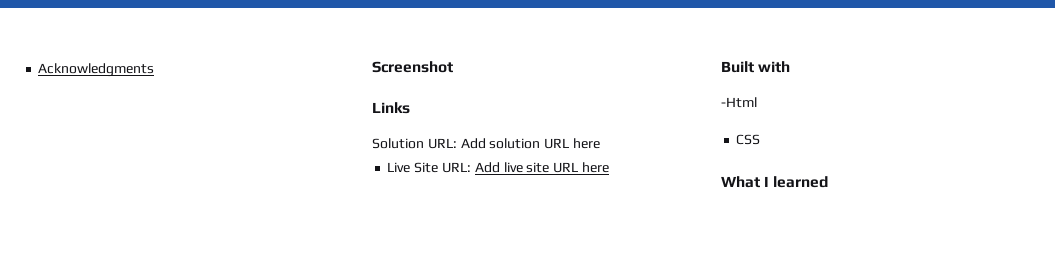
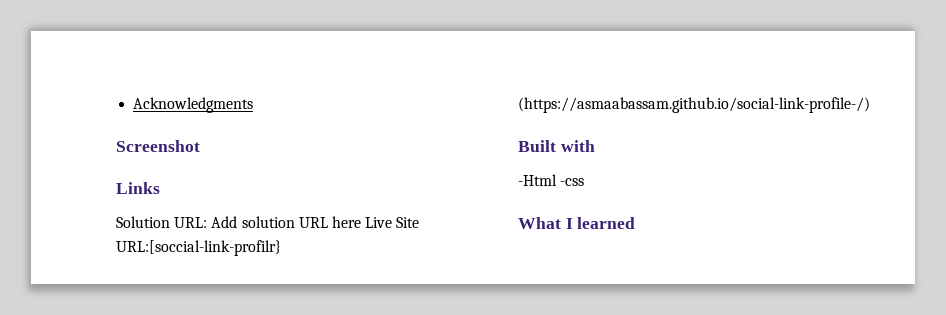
- Solution URL: Add solution URL here
- Live Site URL: Add live site URL here
+ Solution URL: Add solution URL here Live Site URL:[soccial-link-profilr} (https://asmaabassam.github.io/social-link-profile-/)
- -Html
- CSS
+ -Html -css

